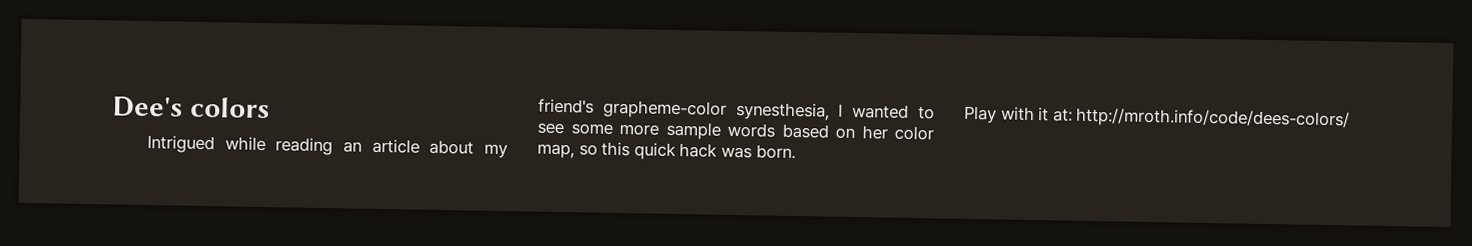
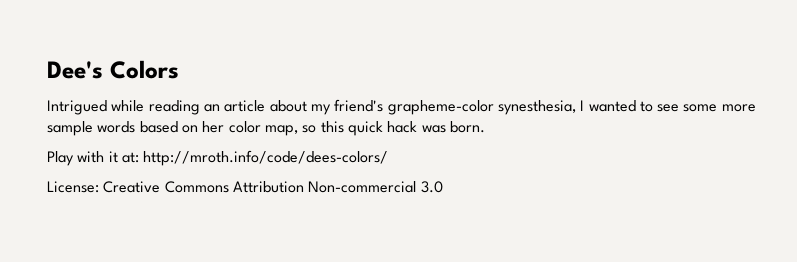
- Dee's colors
+ Dee's Colors
+ License: Creative Commons Attribution Non-commercial 3.0

